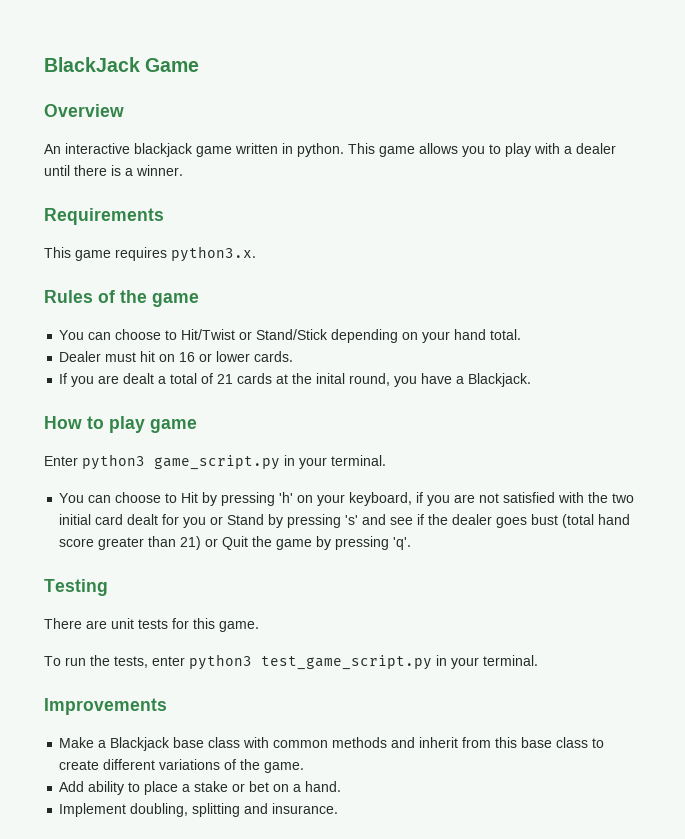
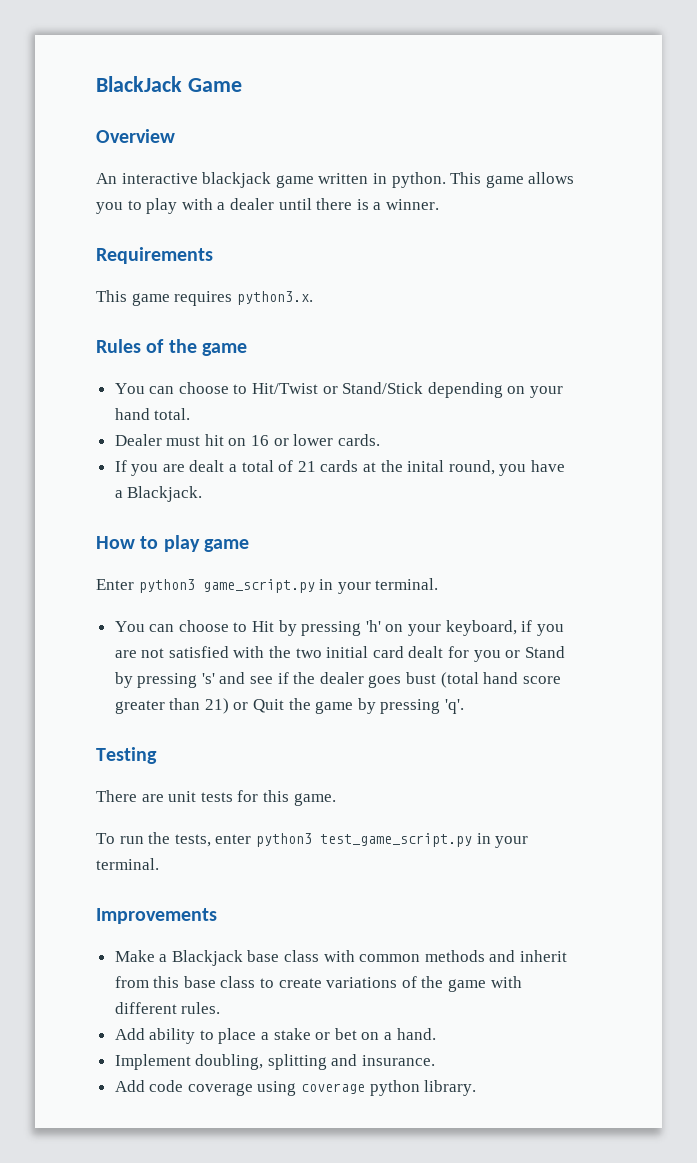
- Make a Blackjack base class with common methods and inherit from this base class to create different variations of the game.
+ Make a Blackjack base class with common methods and inherit from this base class to create variations of the game with different rules.
+ Add code coverage using coverage python library.

